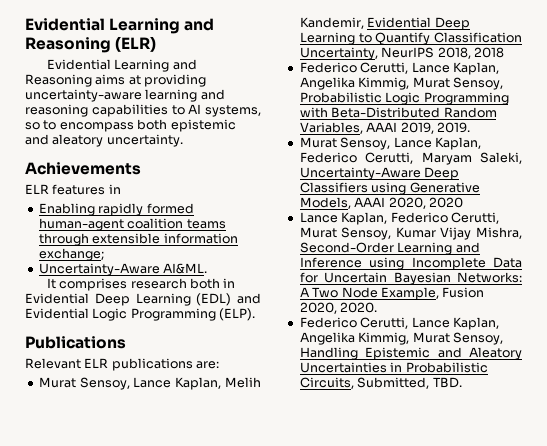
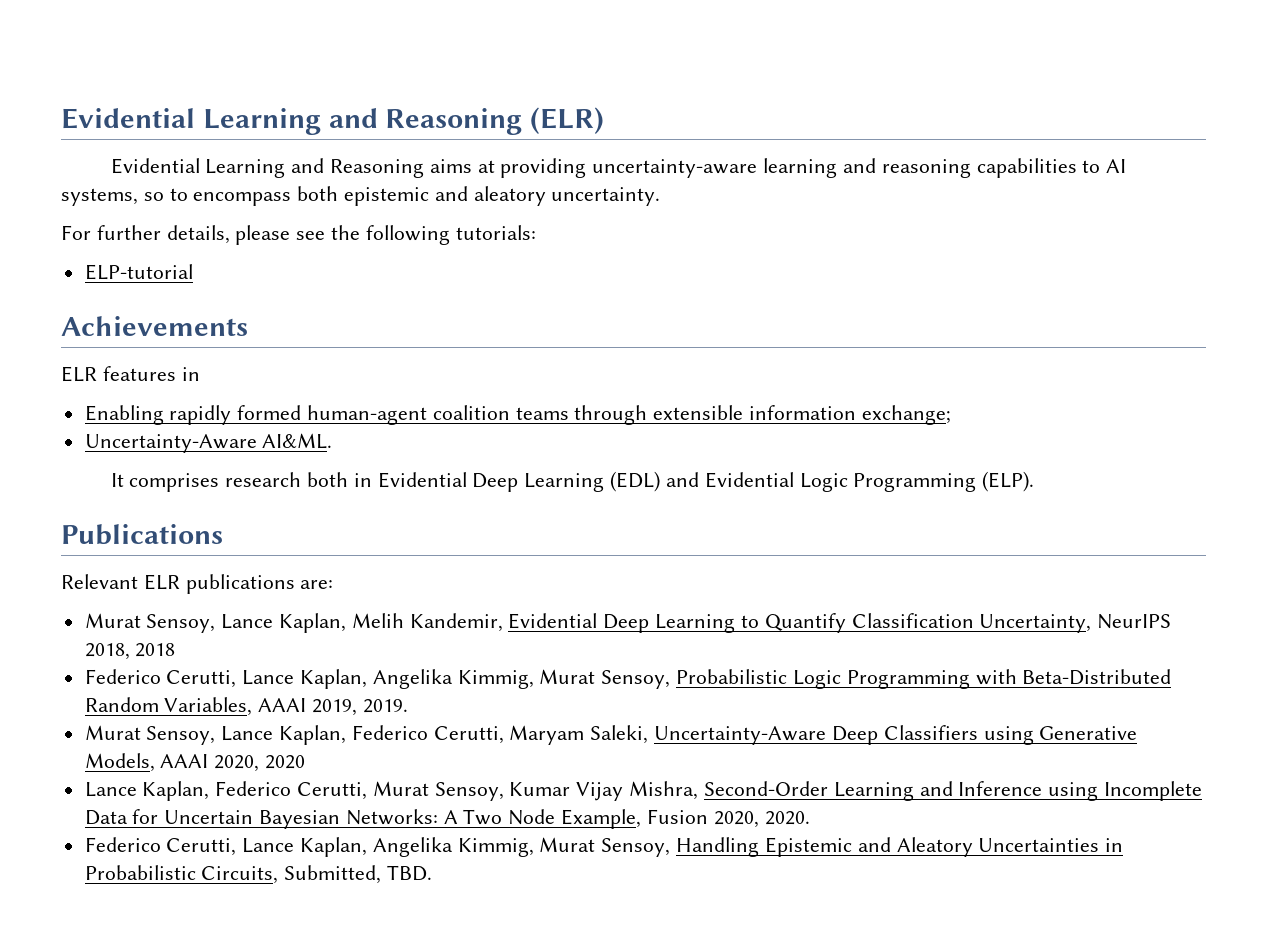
+ For further details, please see the following tutorials:
+ ELP-tutorial

